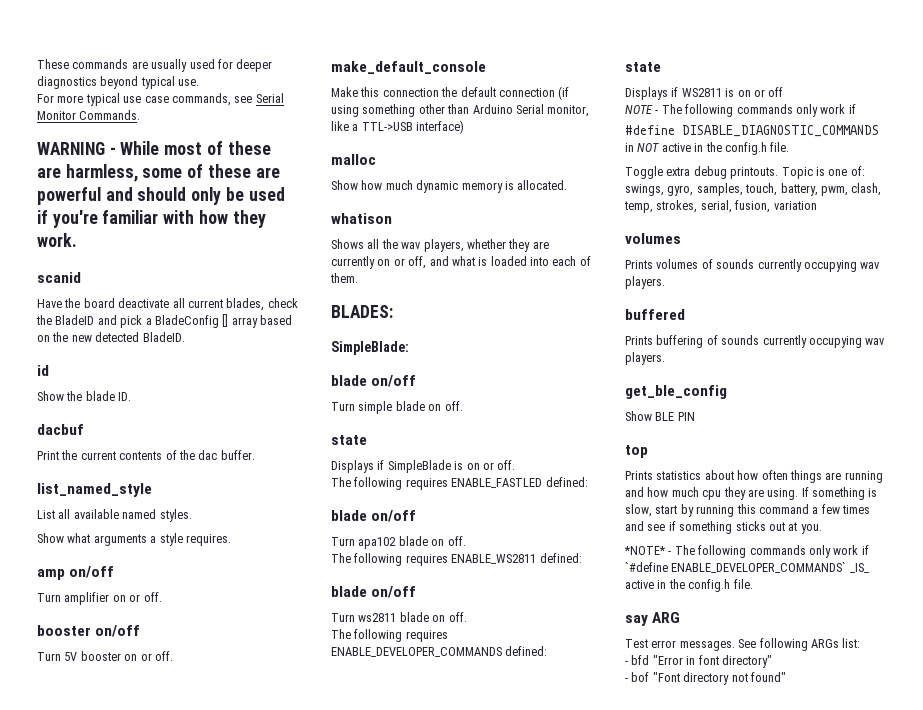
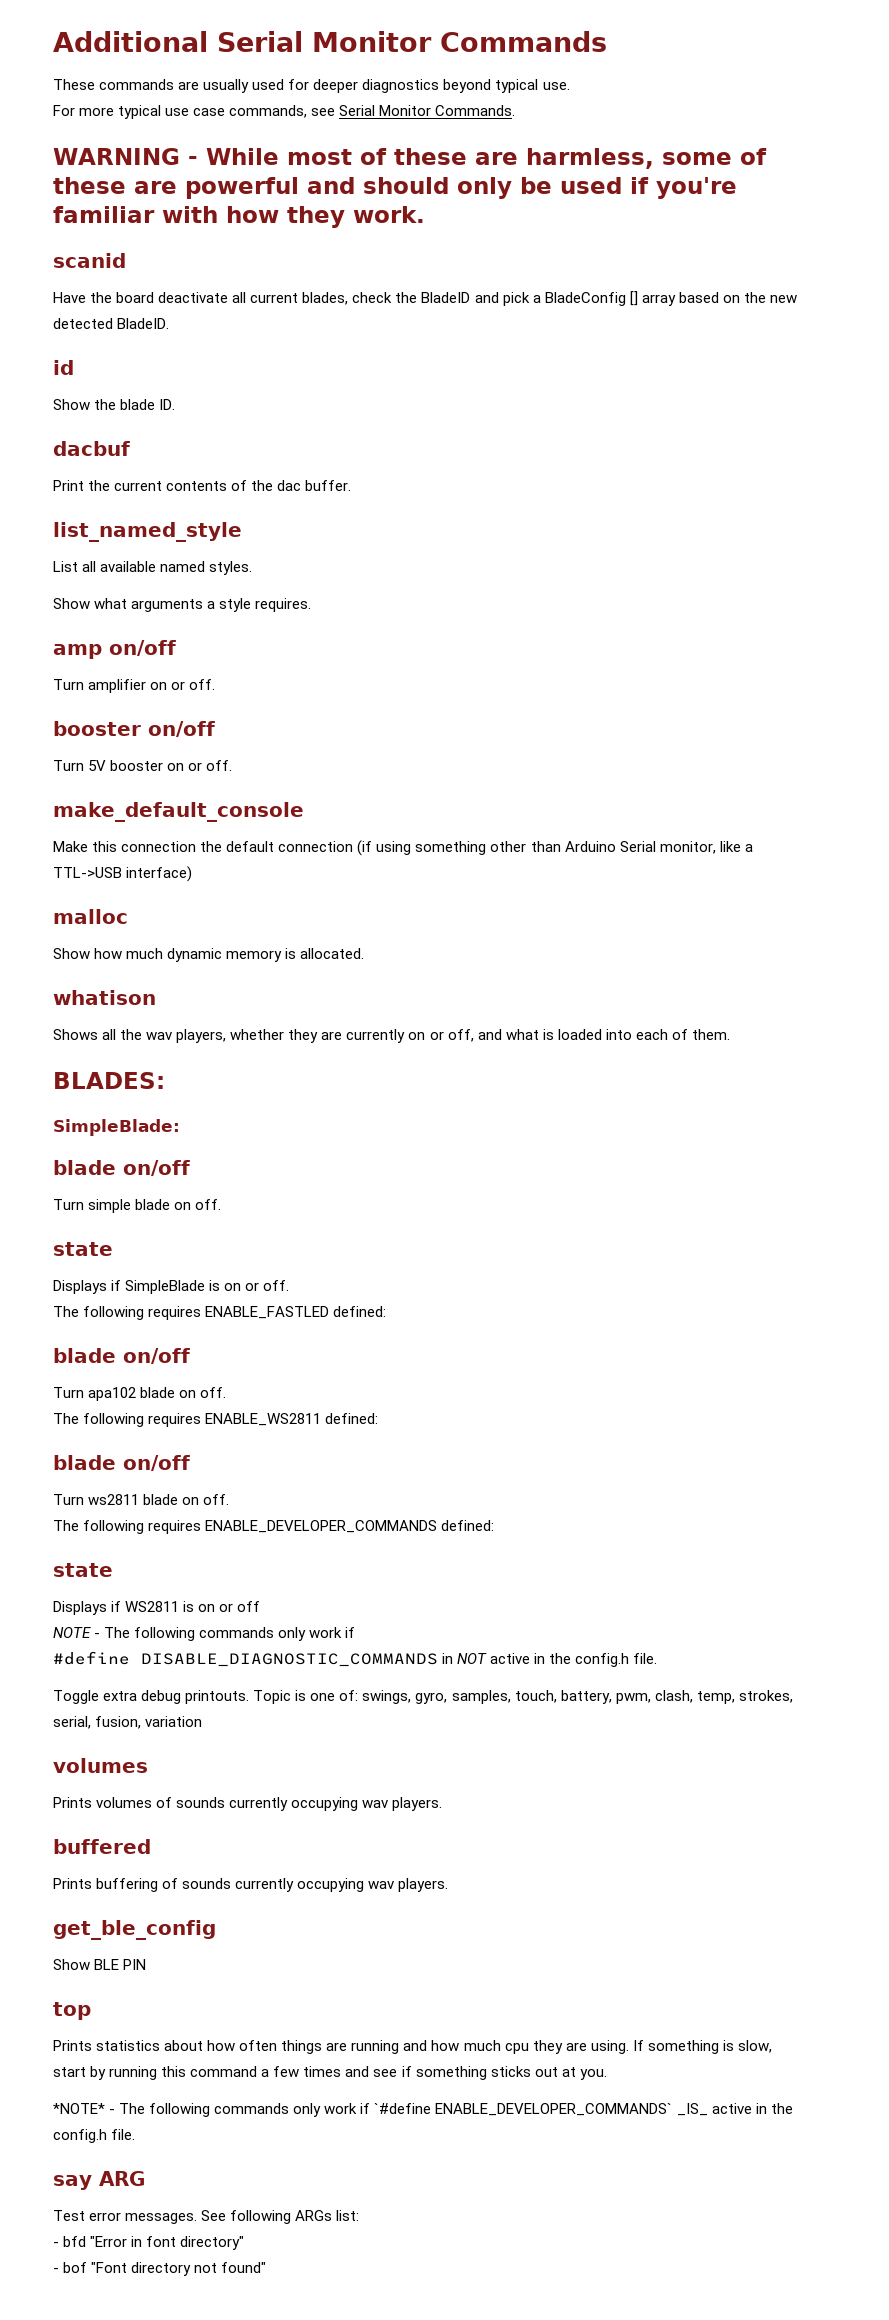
+ Additional Serial Monitor Commands

